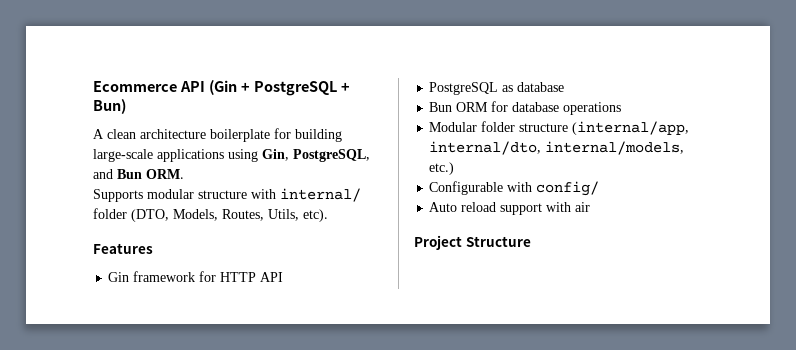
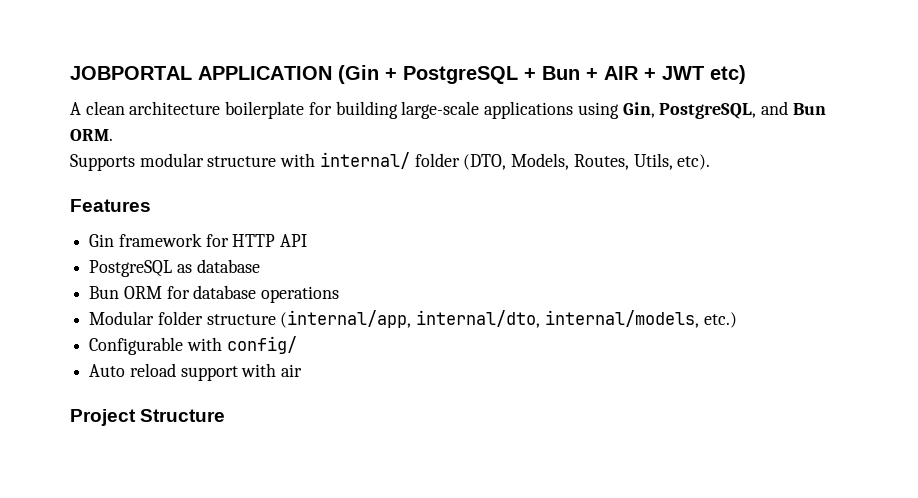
- Ecommerce API (Gin + PostgreSQL + Bun)
+ JOBPORTAL APPLICATION (Gin + PostgreSQL + Bun + AIR + JWT etc)

